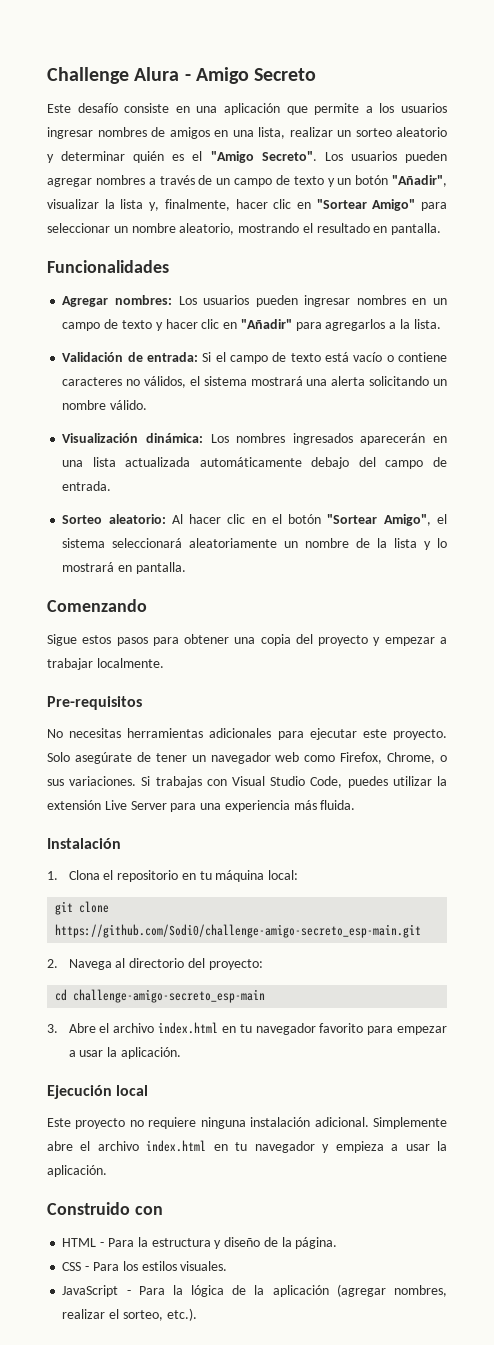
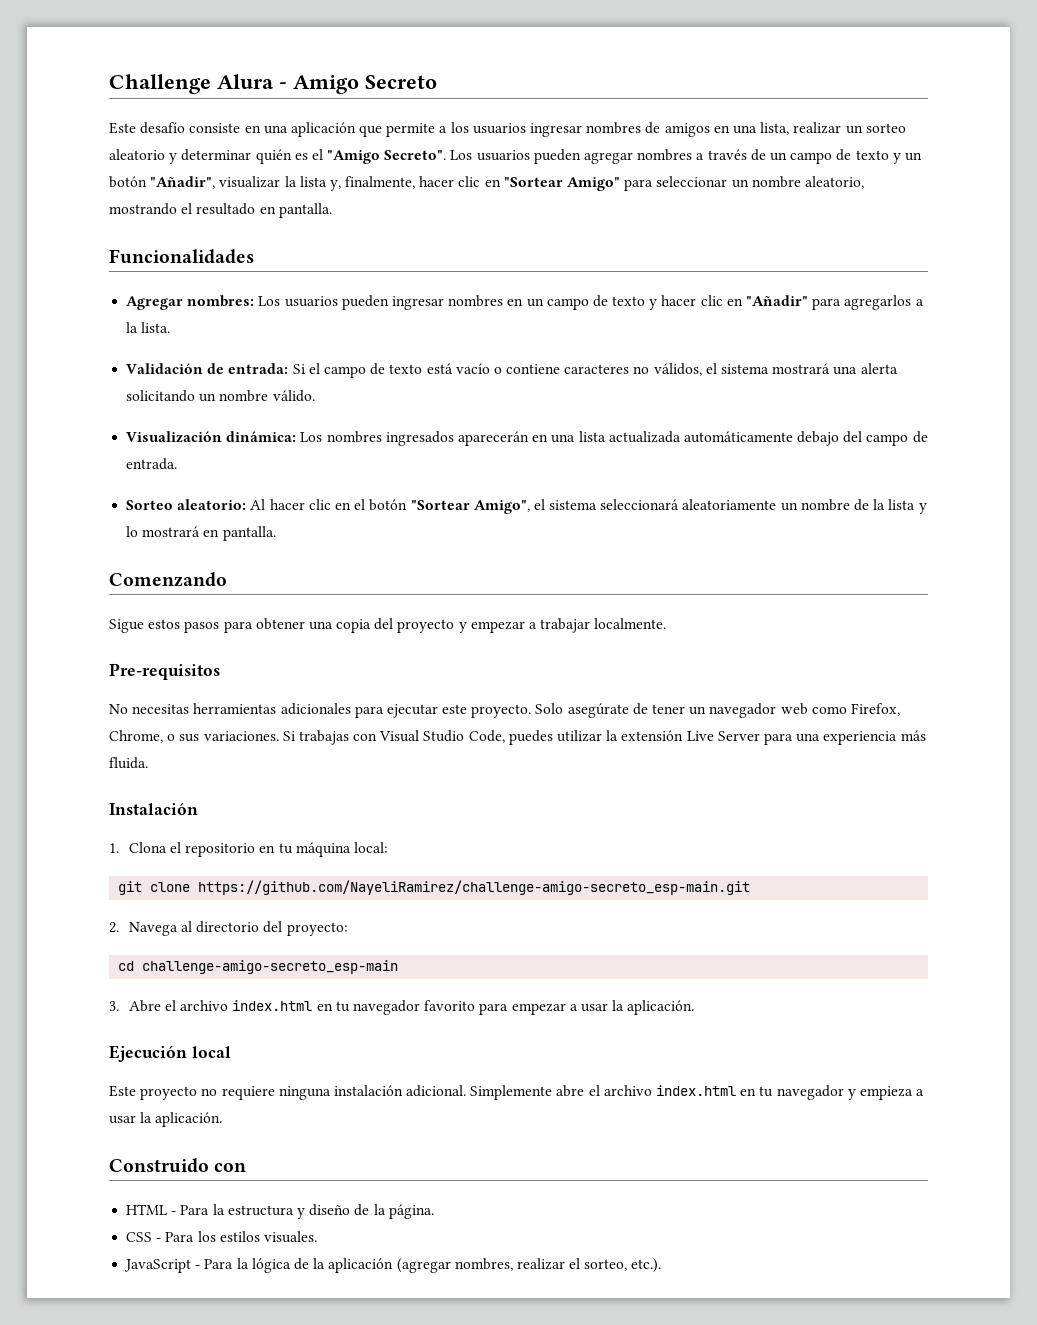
- git clone https://github.com/Sodi0/challenge-amigo-secreto_esp-main.git
+ git clone https://github.com/NayeliRamirez/challenge-amigo-secreto_esp-main.git

